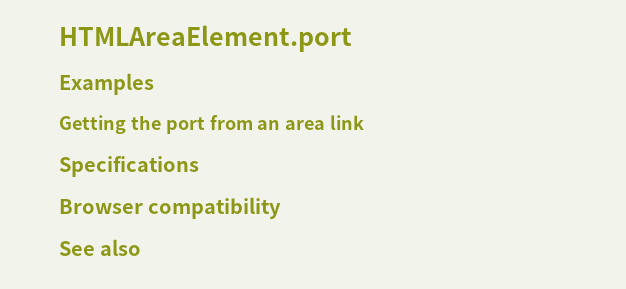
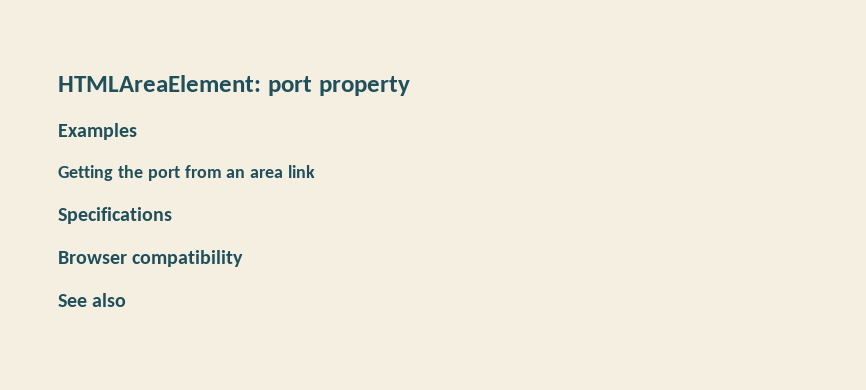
- HTMLAreaElement.port
+ HTMLAreaElement: port property

